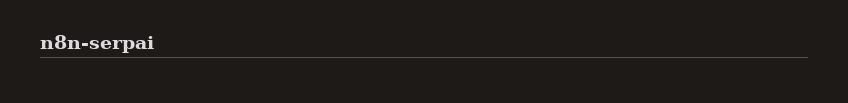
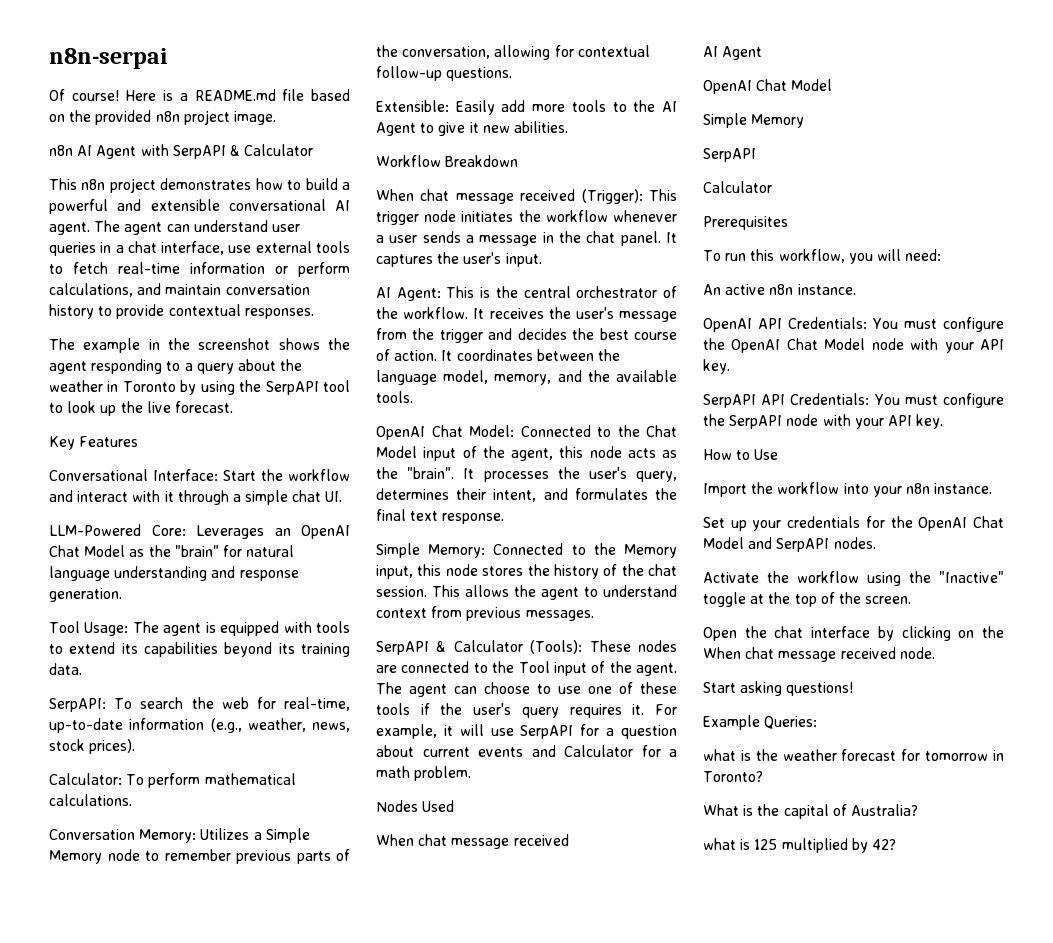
+ Of course! Here is a README.md file based on the provided n8n project image.
+ n8n AI Agent with SerpAPI & Calculator
+ This n8n project demonstrates how to build a powerful and extensible conversational AI agent. The agent can understand user queries in a chat interface, use external tools to fetch real-time information or perform calculations, and maintain conversation history to provide contextual responses.
+ The example in the screenshot shows the agent responding to a query about the weather in Toronto by using the SerpAPI tool to look up the live forecast.
+ Key Features
+ Conversational Interface: Start the workflow and interact with it through a simple chat UI.
+ LLM-Powered Core: Leverages an OpenAI Chat Model as the "brain" for natural language understanding and response generation.
+ Tool Usage: The agent is equipped with tools to extend its capabilities beyond its training data.
+ SerpAPI: To search the web for real-time, up-to-date information (e.g., weather, news, stock prices).
+ Calculator: To perform mathematical calculations.
+ Conversation Memory: Utilizes a Simple Memory node to remember previous parts of the conversation, allowing for contextual follow-up questions.
+ Extensible: Easily add more tools to the AI Agent to give it new abilities.
+ Workflow Breakdown
+ When chat message received (Trigger): This trigger node initiates the workflow whenever a user sends a message in the chat panel. It captures the user's input.
+ AI Agent: This is the central orchestrator of the workflow. It receives the user's message from the trigger and decides the best course of action. It coordinates between the language model, memory, and the available tools.
+ OpenAI Chat Model: Connected to the Chat Model input of the agent, this node acts as the "brain". It processes the user's query, determines their intent, and formulates the final text response.
+ Simple Memory: Connected to the Memory input, this node stores the history of the chat session. This allows the agent to understand context from previous messages.
+ SerpAPI & Calculator (Tools): These nodes are connected to the Tool input of the agent. The agent can choose to use one of these tools if the user's query requires it. For example, it will use SerpAPI for a question about current events and Calculator for a math problem.
+ Nodes Used
+ When chat message received
+ AI Agent
+ OpenAI Chat Model
+ Simple Memory
+ SerpAPI
+ Calculator
+ Prerequisites
+ To run this workflow, you will need:
+ An active n8n instance.
+ OpenAI API Credentials: You must configure the OpenAI Chat Model node with your API key.
+ SerpAPI API Credentials: You must configure the SerpAPI node with your API key.
+ How to Use
+ Import the workflow into your n8n instance.
+ Set up your credentials for the OpenAI Chat Model and SerpAPI nodes.
+ Activate the workflow using the "Inactive" toggle at the top of the screen.
+ Open the chat interface by clicking on the When chat message received node.
+ Start asking questions!
+ Example Queries:
+ what is the weather forecast for tomorrow in Toronto?
+ What is the capital of Australia?
+ what is 125 multiplied by 42?

